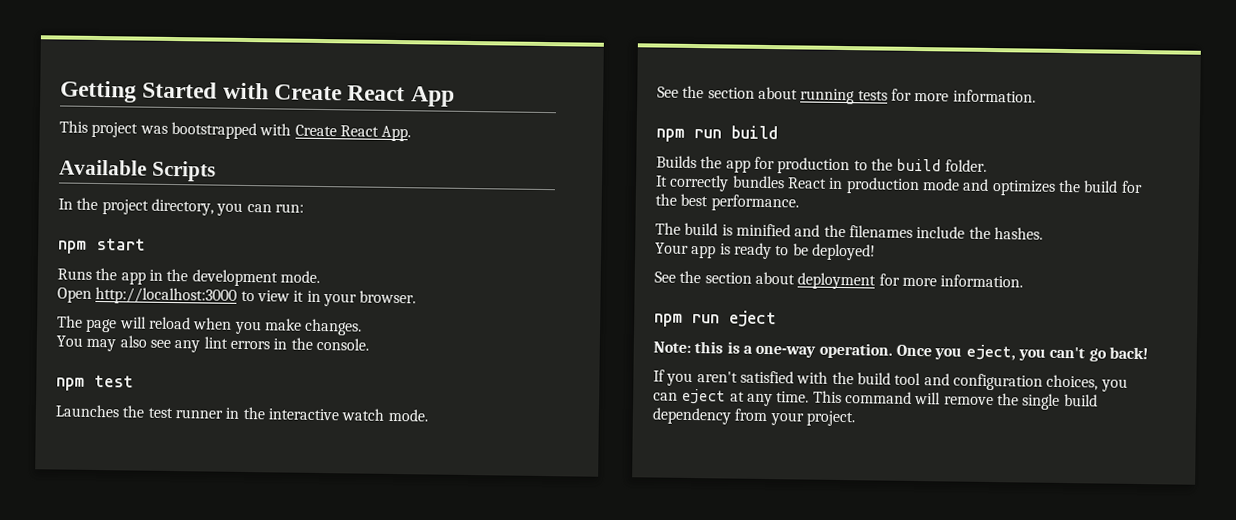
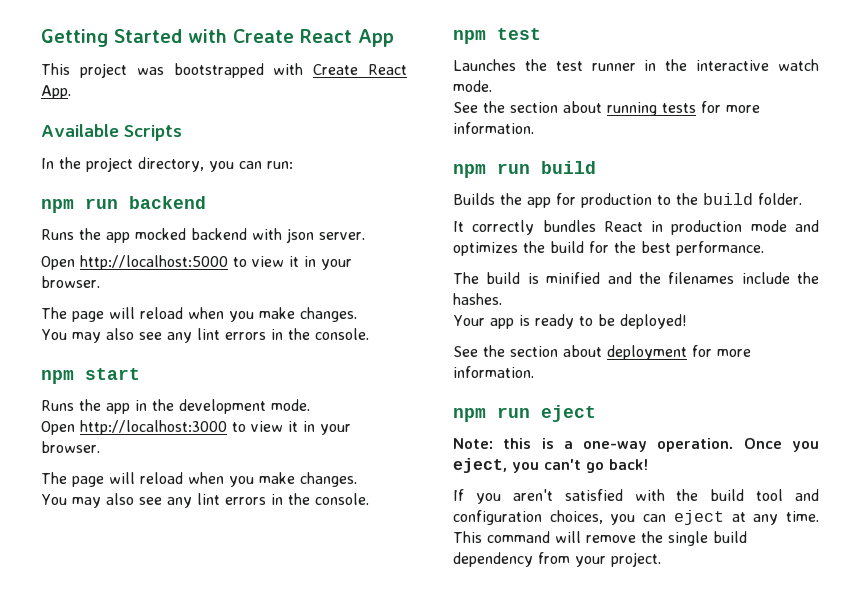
+ npm run backend
+ Runs the app mocked backend with json server.
+ Open http://localhost:5000 to view it in your browser.
+ The page will reload when you make changes.
+ You may also see any lint errors in the console.

